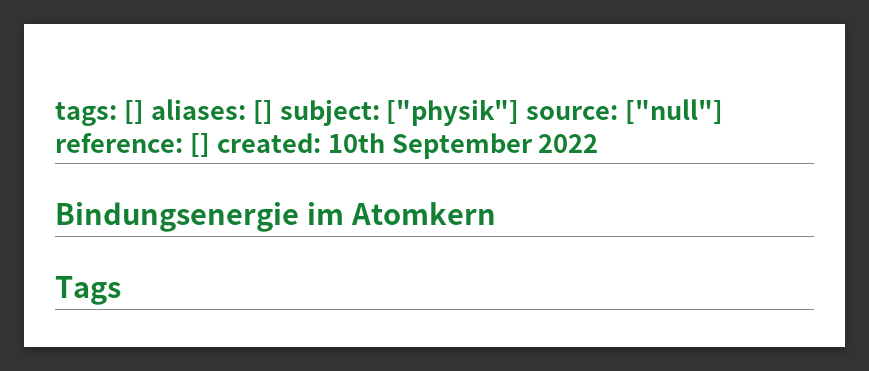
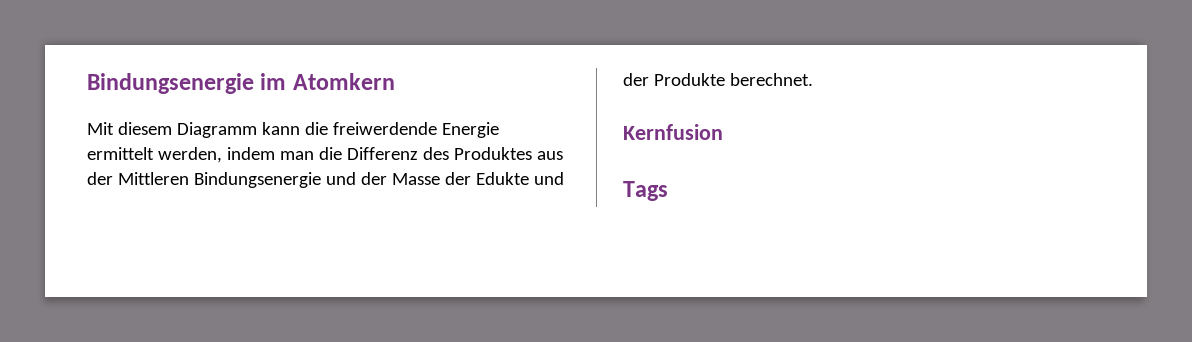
- tags: [] aliases: [] subject: ["physik"] source: ["null"] reference: [] created: 10th September 2022
  Bindungsenergie im Atomkern
+ Mit diesem Diagramm kann die freiwerdende Energie ermittelt werden, indem man die Differenz des Produktes aus der Mittleren Bindungsenergie und der Masse der Edukte und der Produkte berechnet.
+ Kernfusion

